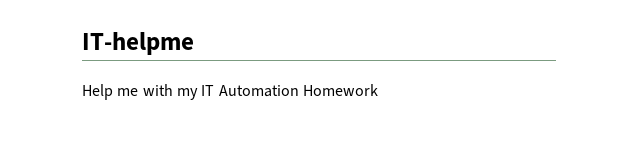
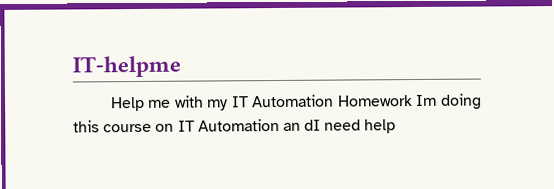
- Help me with my IT Automation Homework
+ Help me with my IT Automation Homework Im doing this course on IT Automation an dI need help

